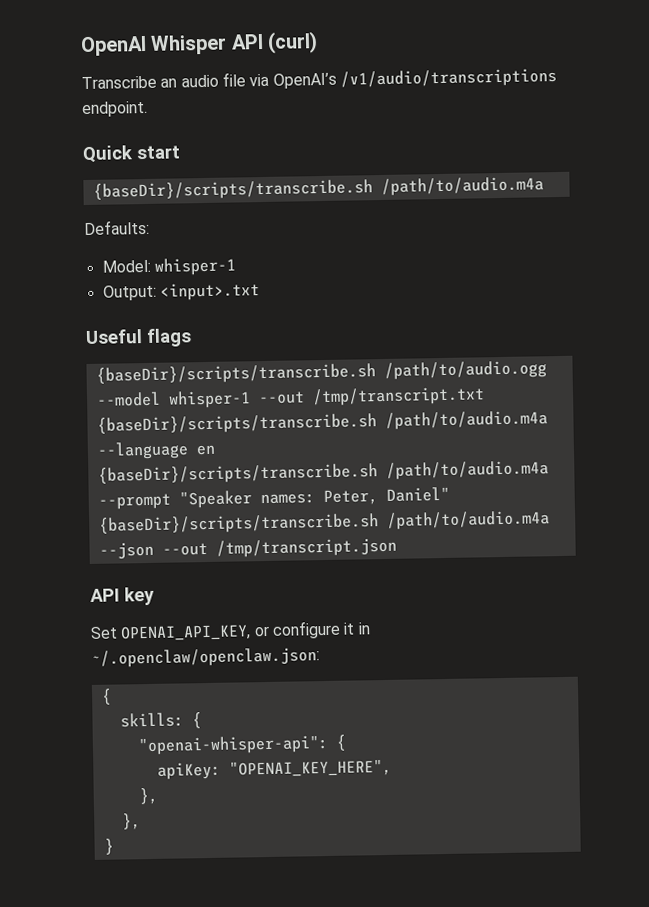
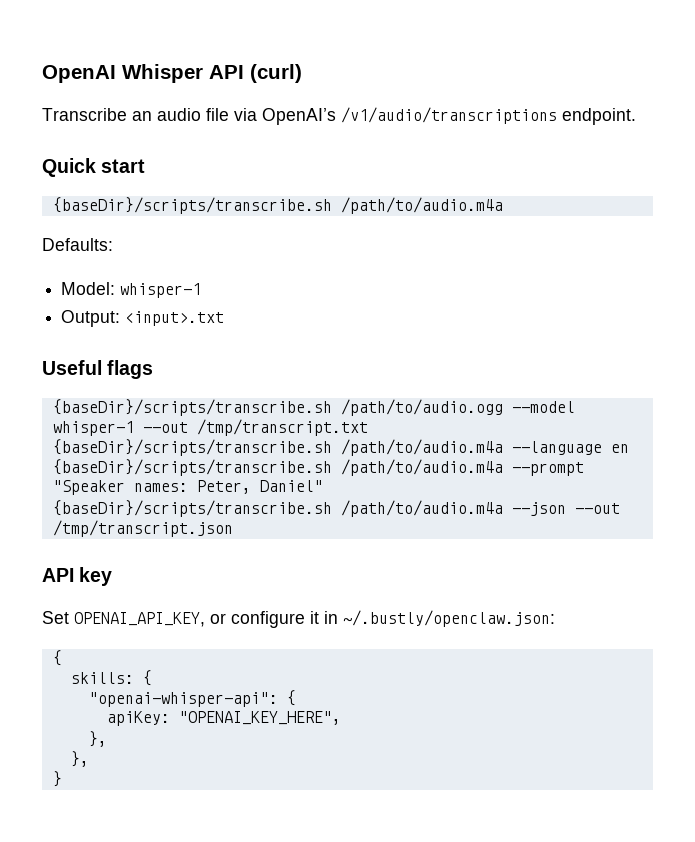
- Set OPENAI_API_KEY, or configure it in ~/.openclaw/openclaw.json:
+ Set OPENAI_API_KEY, or configure it in ~/.bustly/openclaw.json:

